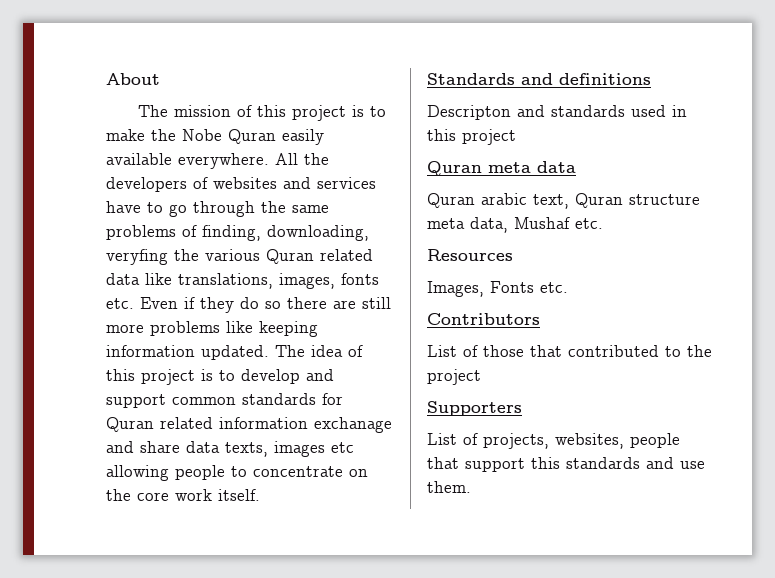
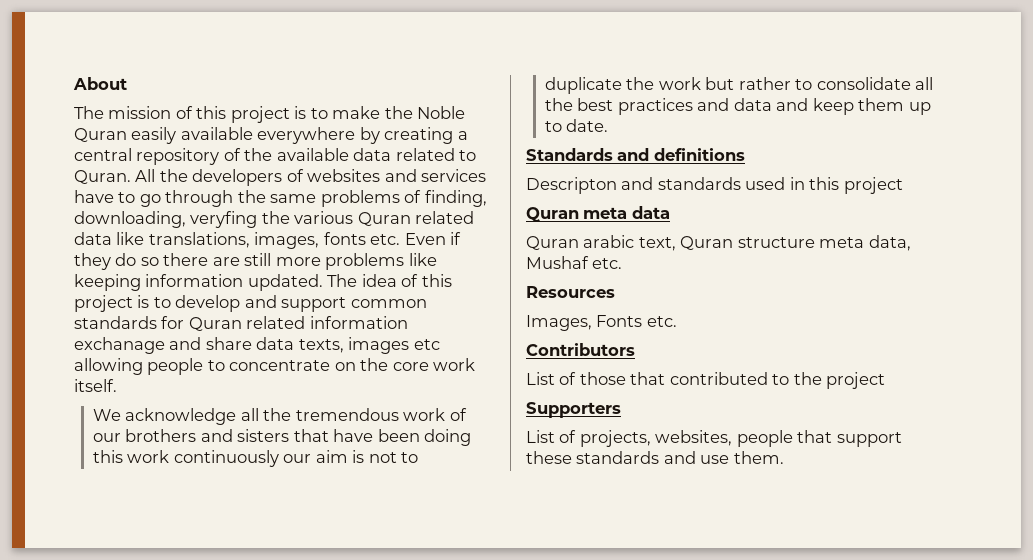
- The mission of this project is to make the Nobe Quran easily available everywhere.
+ The mission of this project is to make the Noble Quran easily available everywhere by creating a central repository of the available data related to Quran.
+ We acknowledge all the tremendous work of our brothers and sisters that have been doing this work continuously our aim is not to duplicate the work but rather to consolidate all the best practices and data and keep them up to date.
- List of projects, websites, people that support this standards and use them.
+ List of projects, websites, people that support these standards and use them.

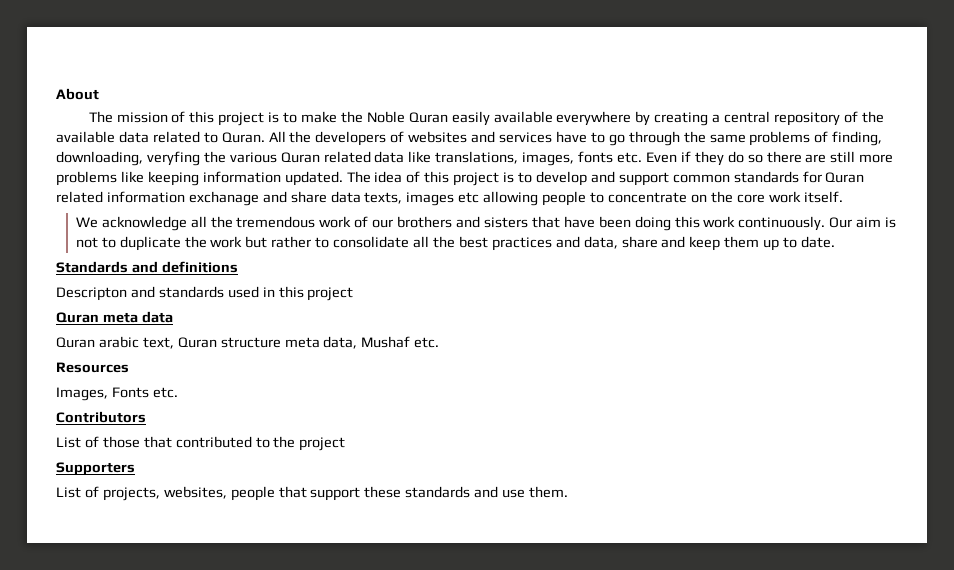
- We acknowledge all the tremendous work of our brothers and sisters that have been doing this work continuously our aim is not to duplicate the work but rather to consolidate all the best practices and data and keep them up to date.
+ We acknowledge all the tremendous work of our brothers and sisters that have been doing this work continuously. Our aim is not to duplicate the work but rather to consolidate all the best practices and data, share and keep them up to date.

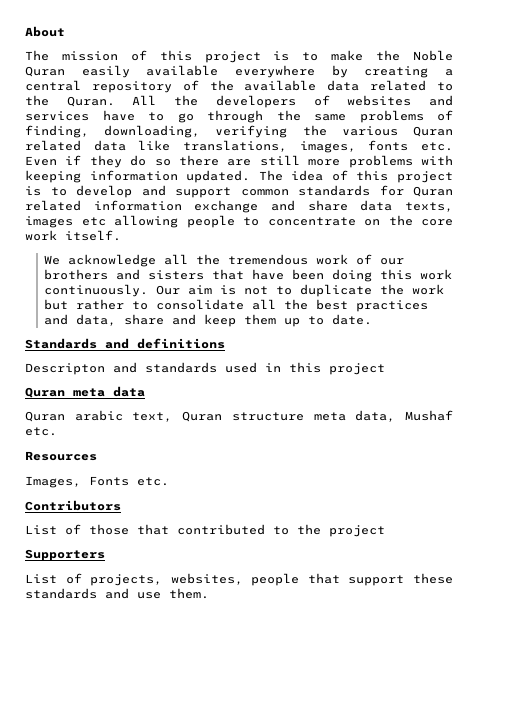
- The mission of this project is to make the Noble Quran easily available everywhere by creating a central repository of the available data related to Quran.
+ The mission of this project is to make the Noble Quran easily available everywhere by creating a central repository of the available data related to the Quran.
- All the developers of websites and services have to go through the same problems of finding, downloading, veryfing the various Quran related data like translations, images, fonts etc. Even if they do so there are still more problems like keeping information updated.
+ All the developers of websites and services have to go through the same problems of finding, downloading, verifying the various Quran related data like translations, images, fonts etc. Even if they do so there are still more problems with keeping information updated.
- The idea of this project is to develop and support common standards for Quran related information exchanage and share data texts, images etc allowing people to concentrate on the core work itself.
+ The idea of this project is to develop and support common standards for Quran related information exchange and share data texts, images etc allowing people to concentrate on the core work itself.

